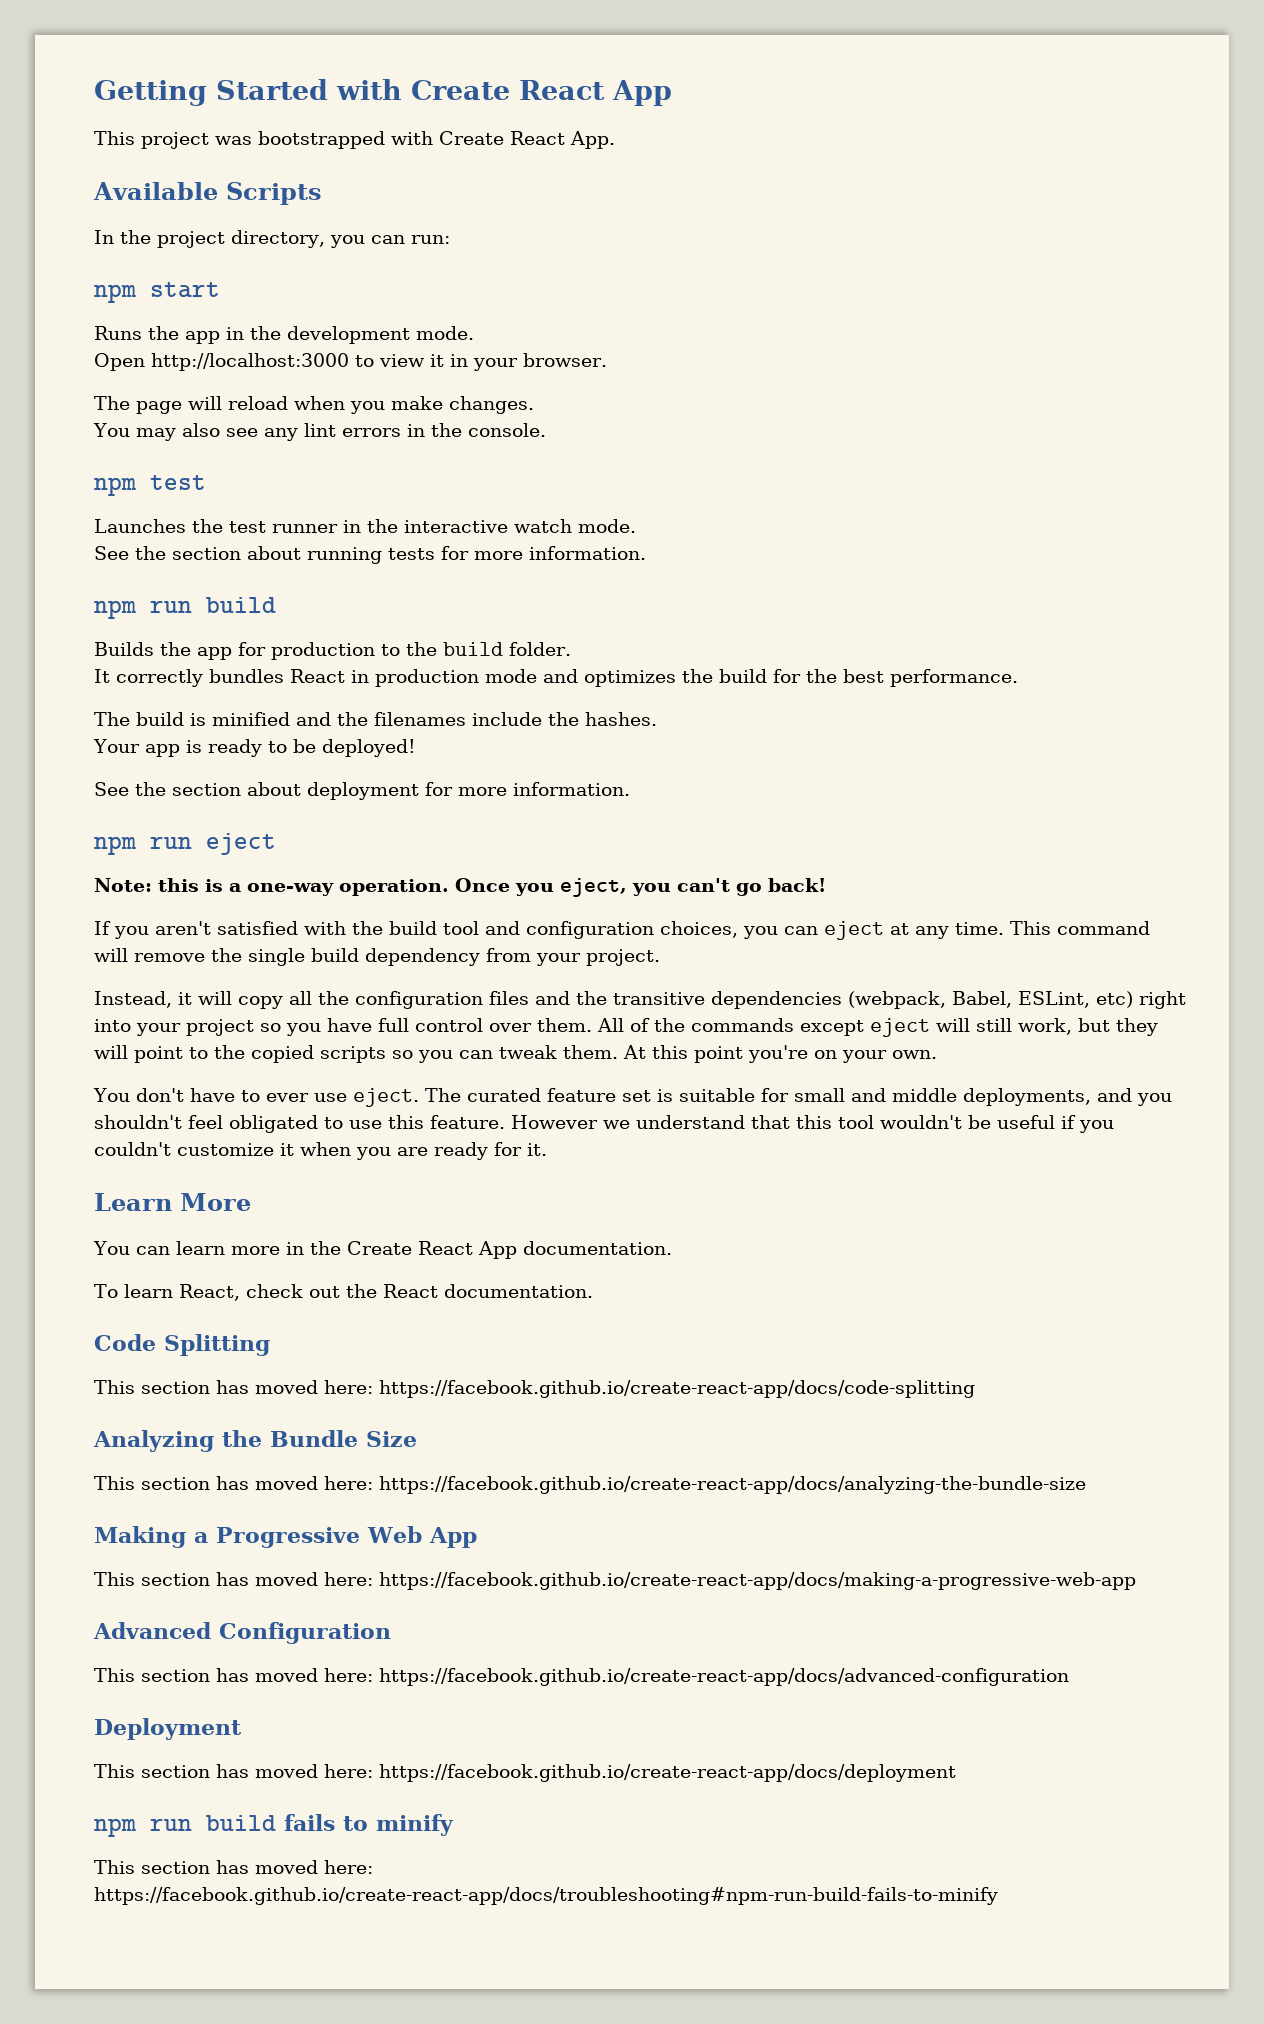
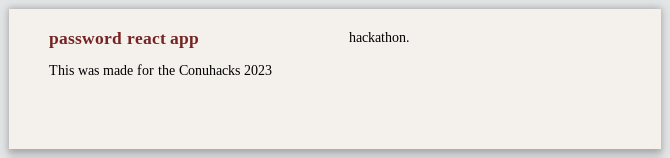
- Getting Started with Create React App
- This project was bootstrapped with Create React App.
- Available Scripts
- In the project directory, you can run:
- npm start
- Runs the app in the development mode.
- Open http://localhost:3000 to view it in your browser.
- The page will reload when you make changes.
- You may also see any lint errors in the console.
- npm test
- Launches the test runner in the interactive watch mode.
- See the section about running tests for more information.
- npm run build
- Builds the app for production to the build folder.
- It correctly bundles React in production mode and optimizes the build for the best performance.
- The build is minified and the filenames include the hashes.
- Your app is ready to be deployed!
- See the section about deployment for more information.
- npm run eject
- Note: this is a one-way operation. Once you eject, you can't go back!
- If you aren't satisfied with the build tool and configuration choices, you can eject at any time. This command will remove the single build dependency from your project.
- Instead, it will copy all the configuration files and the transitive dependencies (webpack, Babel, ESLint, etc) right into your project so you have full control over them. All of the commands except eject will still work, but they will point to the copied scripts so you can tweak them. At this point you're on your own.
- You don't have to ever use eject. The curated feature set is suitable for small and middle deployments, and you shouldn't feel obligated to use this feature. However we understand that this tool wouldn't be useful if you couldn't customize it when you are ready for it.
- Learn More
- You can learn more in the Create React App documentation.
- To learn React, check out the React documentation.
- Code Splitting
- This section has moved here: https://facebook.github.io/create-react-app/docs/code-splitting
- Analyzing the Bundle Size
- This section has moved here: https://facebook.github.io/create-react-app/docs/analyzing-the-bundle-size
- Making a Progressive Web App
- This section has moved here: https://facebook.github.io/create-react-app/docs/making-a-progressive-web-app
- Advanced Configuration
- This section has moved here: https://facebook.github.io/create-react-app/docs/advanced-configuration
- Deployment
- This section has moved here: https://facebook.github.io/create-react-app/docs/deployment
- npm run build fails to minify
- This section has moved here: https://facebook.github.io/create-react-app/docs/troubleshooting#npm-run-build-fails-to-minify
+ password react app
+ This was made for the Conuhacks 2023 hackathon.

